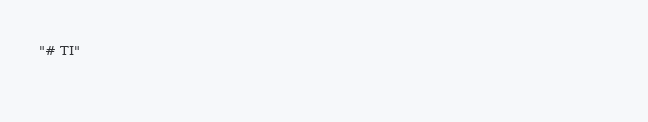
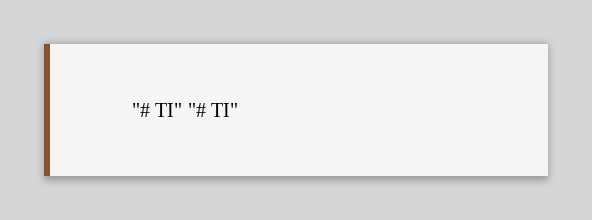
- "# TI"
+ "# TI" "# TI"

